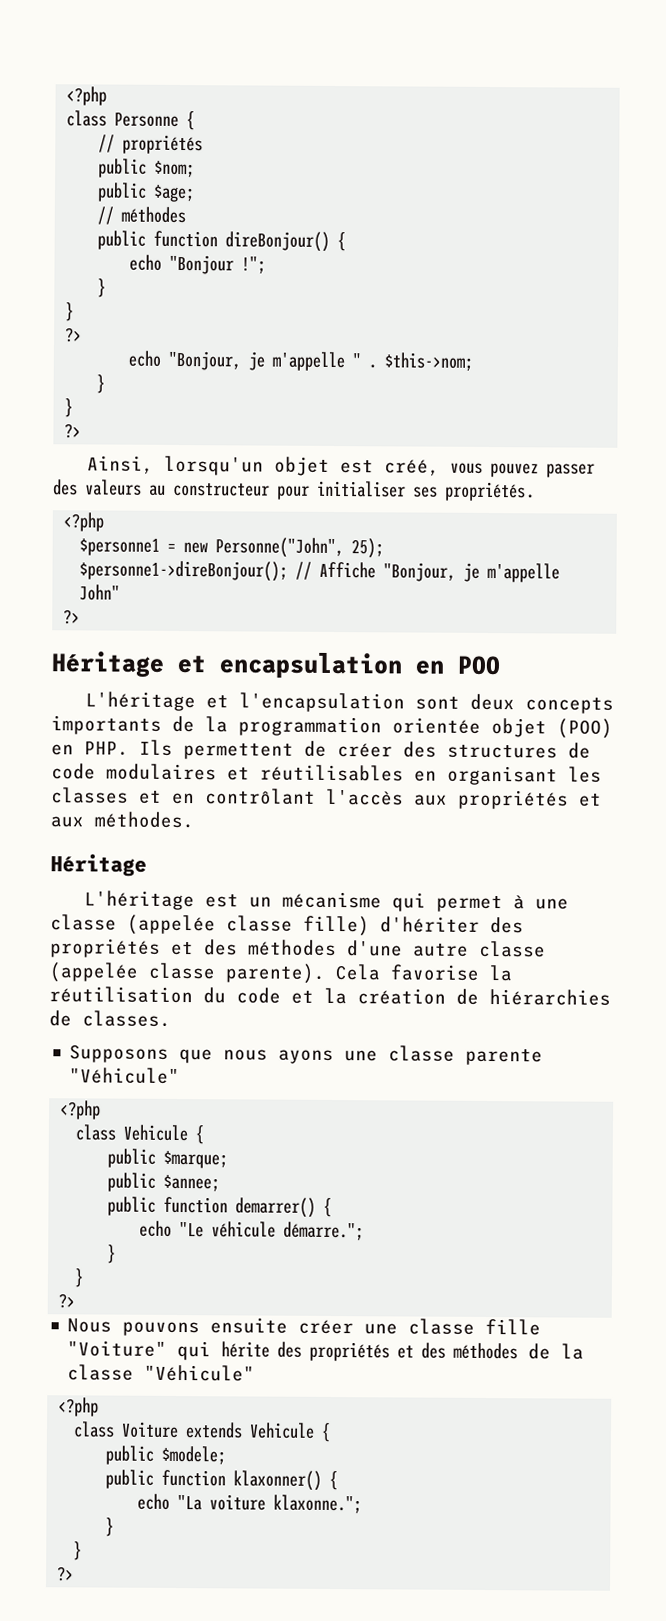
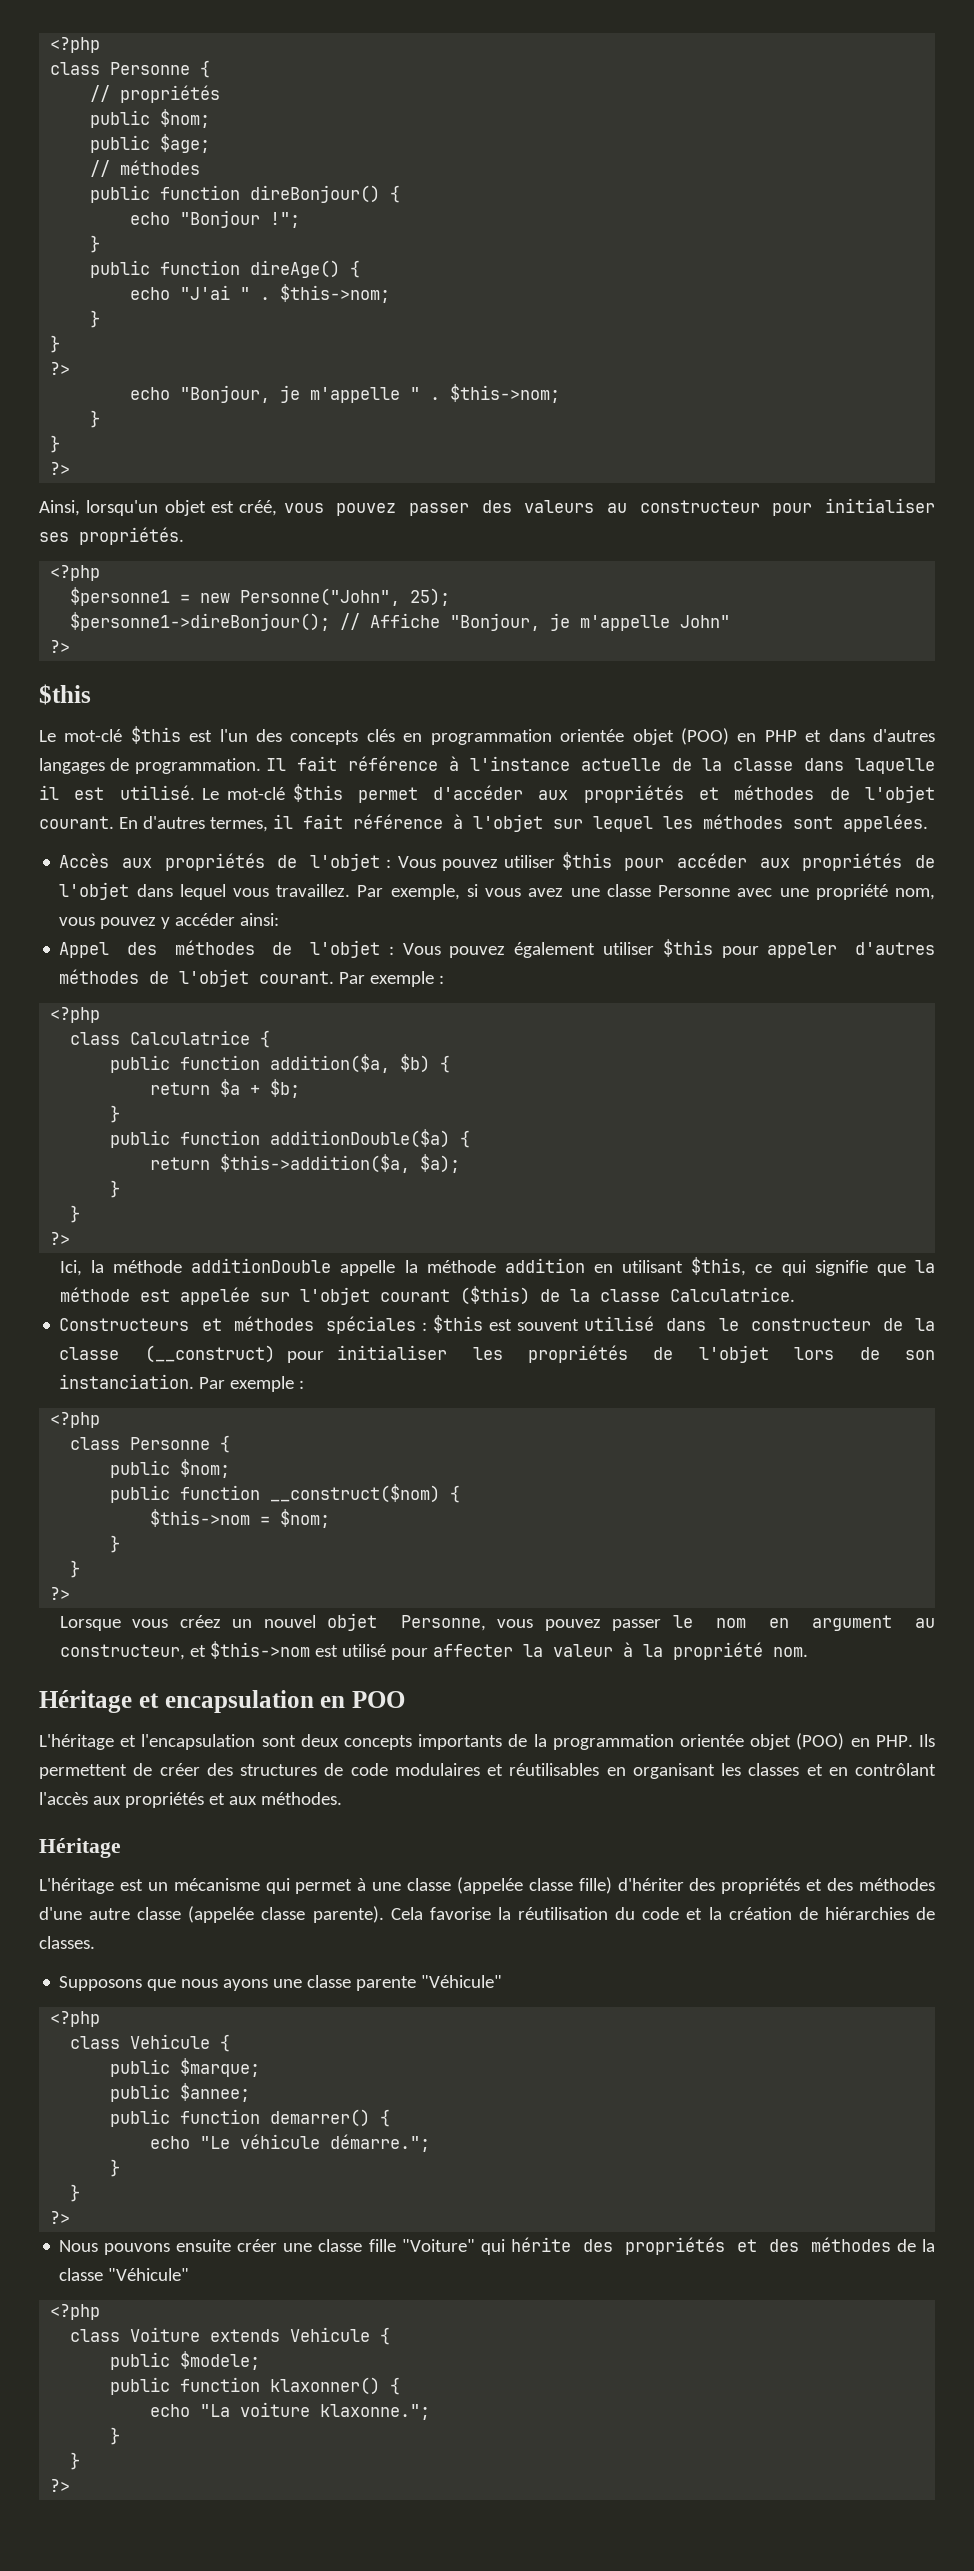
+ public function direAge() {
+ echo "J'ai " . $this->nom;
+ }
  $personne1->direBonjour(); // Affiche "Bonjour, je m'appelle John"
  ?>
+ $this
+ Le mot-clé $this est l'un des concepts clés en programmation orientée objet (POO) en PHP et dans d'autres langages de programmation. Il fait référence à l'instance actuelle de la classe dans laquelle il est utilisé. Le mot-clé $this permet d'accéder aux propriétés et méthodes de l'objet courant. En d'autres termes, il fait référence à l'objet sur lequel les méthodes sont appelées.
+ Accès aux propriétés de l'objet : Vous pouvez utiliser $this pour accéder aux propriétés de l'objet dans lequel vous travaillez. Par exemple, si vous avez une classe Personne avec une propriété nom, vous pouvez y accéder ainsi:
+ Appel des méthodes de l'objet : Vous pouvez également utiliser $this pour appeler d'autres méthodes de l'objet courant. Par exemple :
+ <?php
+ class Calculatrice {
+ public function addition($a, $b) {
+ return $a + $b;
+ }
+ public function additionDouble($a) {
+ return $this->addition($a, $a);
+ }
+ }
+ ?>
+ Ici, la méthode additionDouble appelle la méthode addition en utilisant $this, ce qui signifie que la méthode est appelée sur l'objet courant ($this) de la classe Calculatrice.
+ Constructeurs et méthodes spéciales : $this est souvent utilisé dans le constructeur de la classe (__construct) pour initialiser les propriétés de l'objet lors de son instanciation. Par exemple :
+ <?php
+ class Personne {
+ public $nom;
+ public function __construct($nom) {
+ $this->nom = $nom;
+ }
+ }
+ ?>
+ Lorsque vous créez un nouvel objet Personne, vous pouvez passer le nom en argument au constructeur, et $this->nom est utilisé pour affecter la valeur à la propriété nom.

